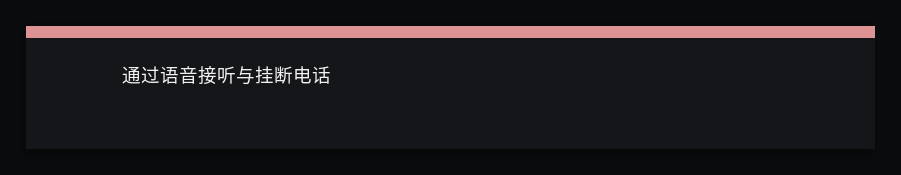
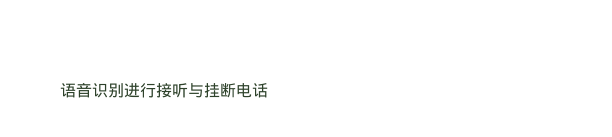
- 通过语音接听与挂断电话
+ 语音识别进行接听与挂断电话

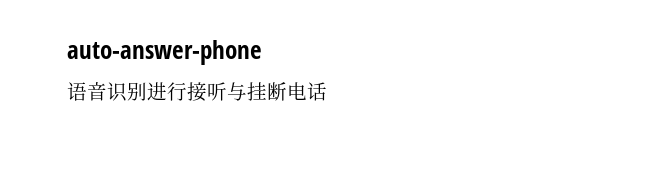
+ auto-answer-phone

